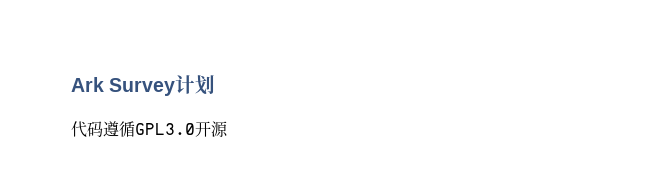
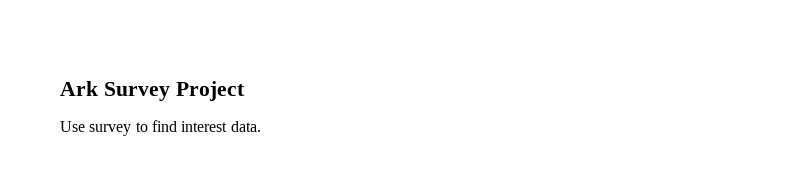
- Ark Survey计划
- 代码遵循GPL3.0开源
+ Ark Survey Project
+ Use survey to find interest data.

